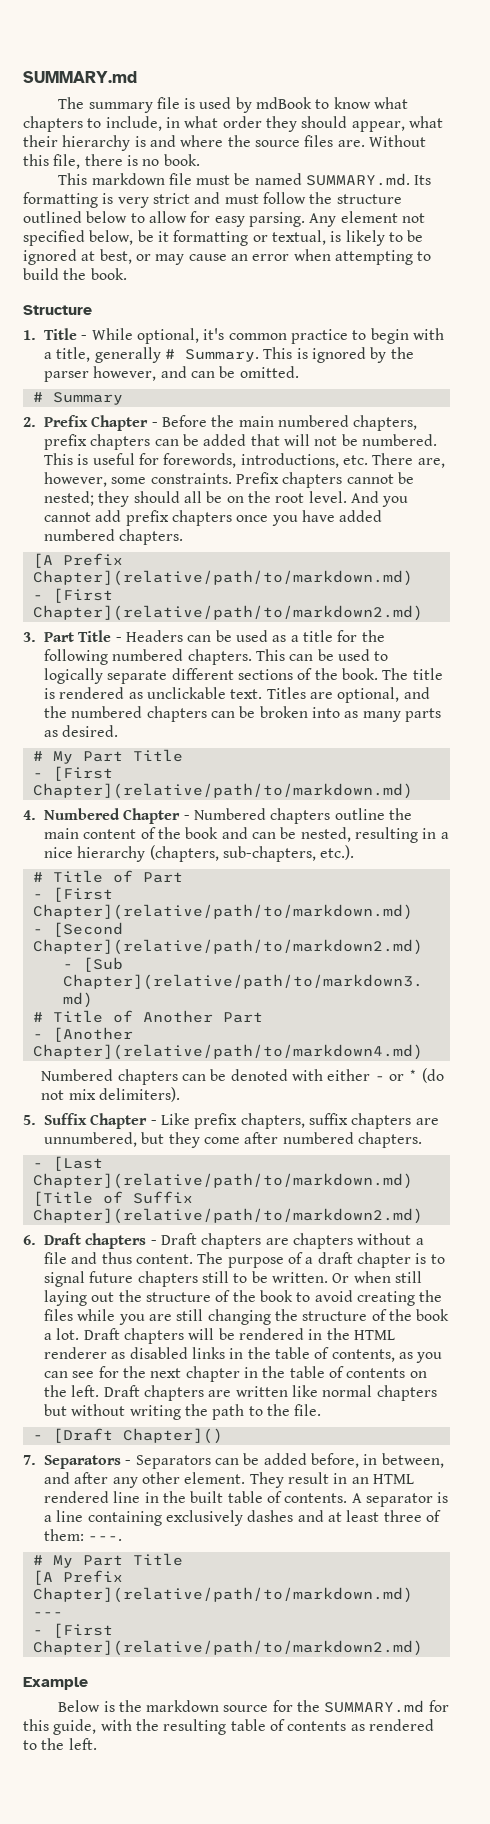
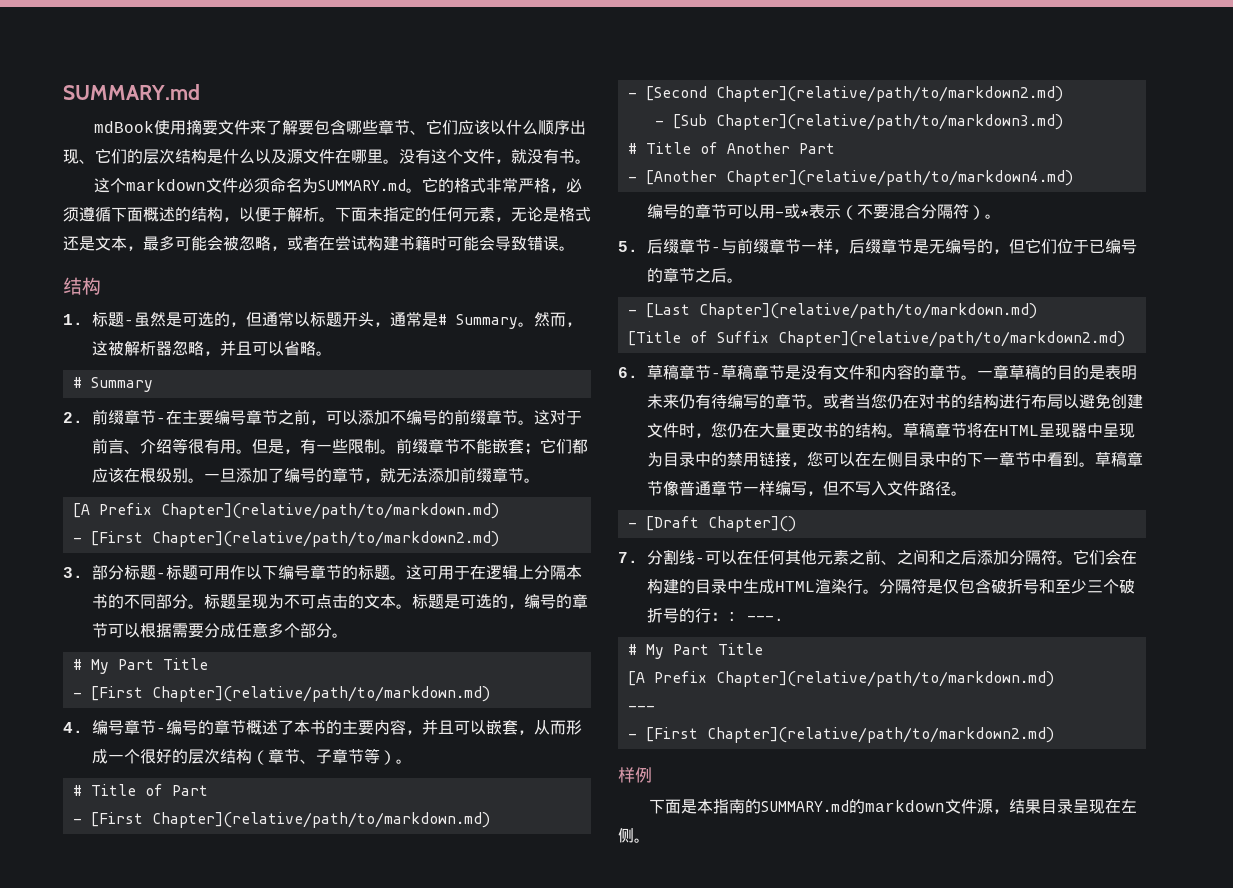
- The summary file is used by mdBook to know what chapters to include, in what order they should appear, what their hierarchy is and where the source files are. Without this file, there is no book.
- This markdown file must be named SUMMARY.md. Its formatting is very strict and must follow the structure outlined below to allow for easy parsing. Any element not specified below, be it formatting or textual, is likely to be ignored at best, or may cause an error when attempting to build the book.
- Structure
- 1. Title - While optional, it's common practice to begin with a title, generally # Summary. This is ignored by the parser however, and can be omitted.
+ mdBook使用摘要文件来了解要包含哪些章节、它们应该以什么顺序出现、它们的层次结构是什么以及源文件在哪里。没有这个文件，就没有书。
+ 这个markdown文件必须命名为SUMMARY.md。它的格式非常严格，必须遵循下面概述的结构，以便于解析。下面未指定的任何元素，无论是格式还是文本，最多可能会被忽略，或者在尝试构建书籍时可能会导致错误。
+ 结构
+ 1.标题-虽然是可选的，但通常以标题开头，通常是# Summary。然而，这被解析器忽略，并且可以省略。
  # Summary
- 2. Prefix Chapter - Before the main numbered chapters, prefix chapters can be added that will not be numbered. This is useful for forewords, introductions, etc. There are, however, some constraints. Prefix chapters cannot be nested; they should all be on the root level. And you cannot add prefix chapters once you have added numbered chapters.
+ 2.前缀章节-在主要编号章节之前，可以添加不编号的前缀章节。这对于前言、介绍等很有用。但是，有一些限制。前缀章节不能嵌套；它们都应该在根级别。一旦添加了编号的章节，就无法添加前缀章节。
- 3. Part Title - Headers can be used as a title for the following numbered chapters. This can be used to logically separate different sections of the book. The title is rendered as unclickable text. Titles are optional, and the numbered chapters can be broken into as many parts as desired.
+ 3.部分标题-标题可用作以下编号章节的标题。这可用于在逻辑上分隔本书的不同部分。标题呈现为不可点击的文本。标题是可选的，编号的章节可以根据需要分成任意多个部分。
- 4. Numbered Chapter - Numbered chapters outline the main content of the book and can be nested, resulting in a nice hierarchy (chapters, sub-chapters, etc.).
+ 4.编号章节-编号的章节概述了本书的主要内容，并且可以嵌套，从而形成一个很好的层次结构（章节、子章节等）。
- Numbered chapters can be denoted with either - or * (do not mix delimiters).
- 5. Suffix Chapter - Like prefix chapters, suffix chapters are unnumbered, but they come after numbered chapters.
+ 编号的章节可以用-或*表示（不要混合分隔符）。
+ 5.后缀章节-与前缀章节一样，后缀章节是无编号的，但它们位于已编号的章节之后。
- 6. Draft chapters - Draft chapters are chapters without a file and thus content. The purpose of a draft chapter is to signal future chapters still to be written. Or when still laying out the structure of the book to avoid creating the files while you are still changing the structure of the book a lot. Draft chapters will be rendered in the HTML renderer as disabled links in the table of contents, as you can see for the next chapter in the table of contents on the left. Draft chapters are written like normal chapters but without writing the path to the file.
+ 6.草稿章节-草稿章节是没有文件和内容的章节。一章草稿的目的是表明未来仍有待编写的章节。或者当您仍在对书的结构进行布局以避免创建文件时，您仍在大量更改书的结构。草稿章节将在HTML呈现器中呈现为目录中的禁用链接，您可以在左侧目录中的下一章节中看到。草稿章节像普通章节一样编写，但不写入文件路径。
  - [Draft Chapter]()
- 7. Separators - Separators can be added before, in between, and after any other element. They result in an HTML rendered line in the built table of contents. A separator is a line containing exclusively dashes and at least three of them: ---.
+ 7.分割线-可以在任何其他元素之前、之间和之后添加分隔符。它们会在构建的目录中生成HTML渲染行。分隔符是仅包含破折号和至少三个破折号的行：: ---.
- Example
- Below is the markdown source for the SUMMARY.md for this guide, with the resulting table of contents as rendered to the left.
+ 样例
+ 下面是本指南的SUMMARY.md的markdown文件源，结果目录呈现在左侧。

